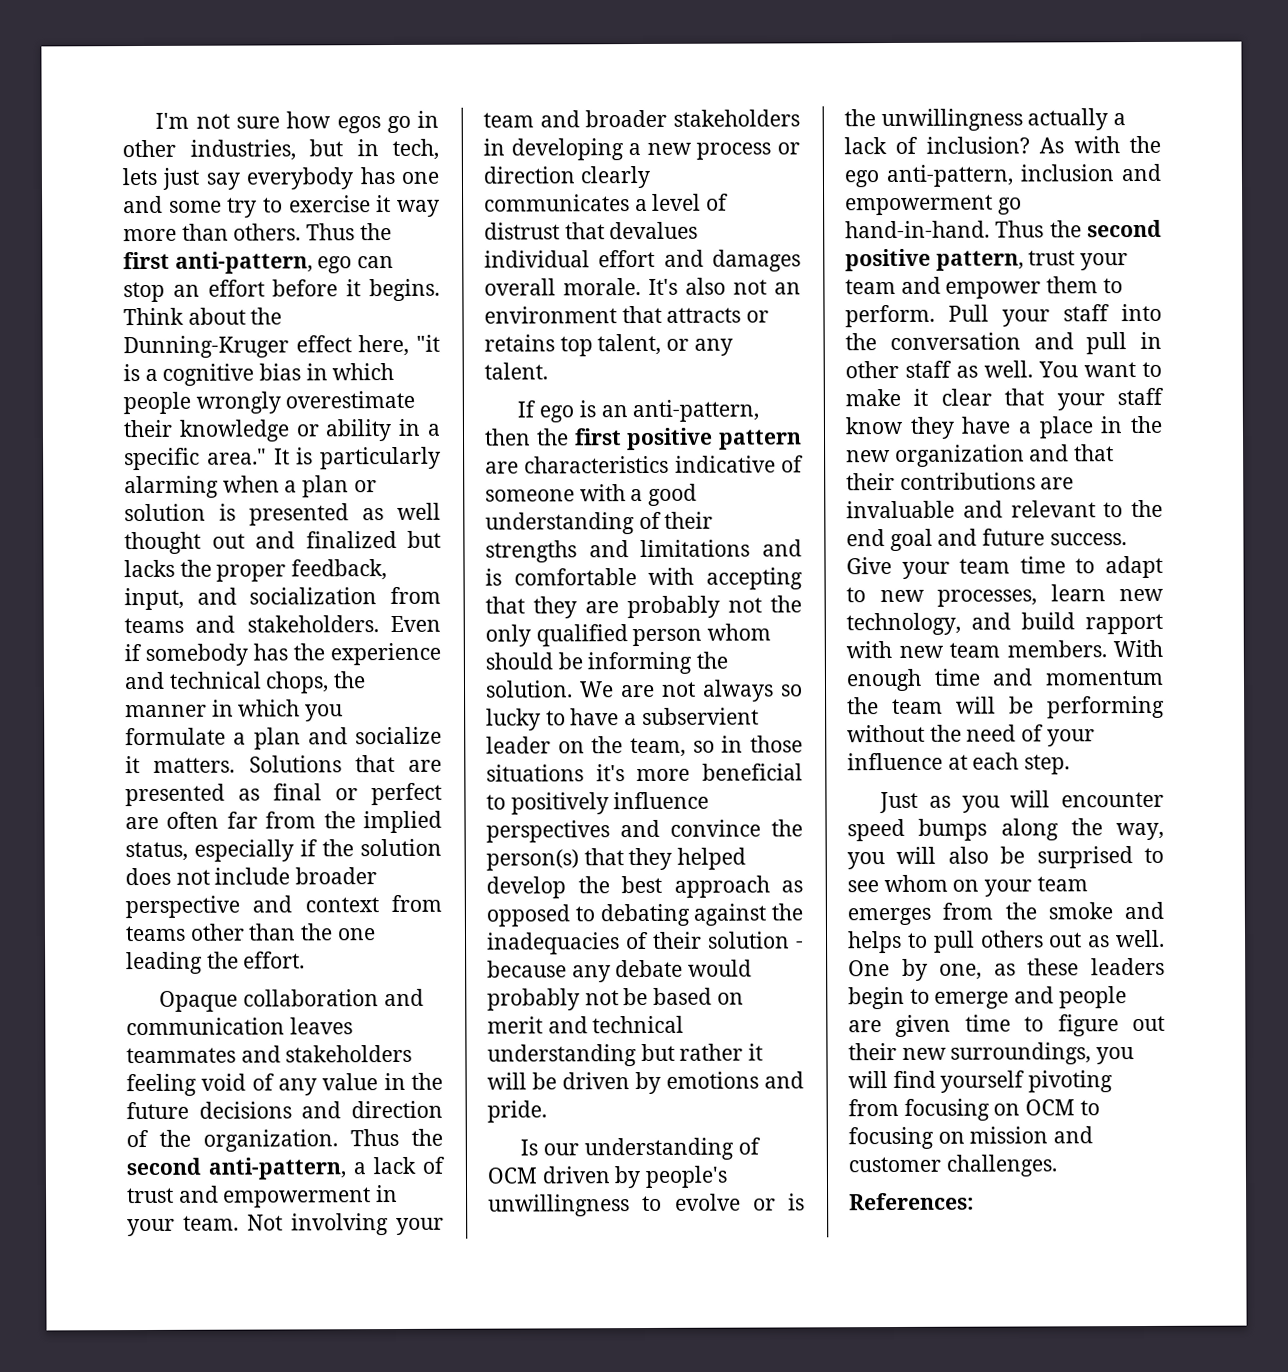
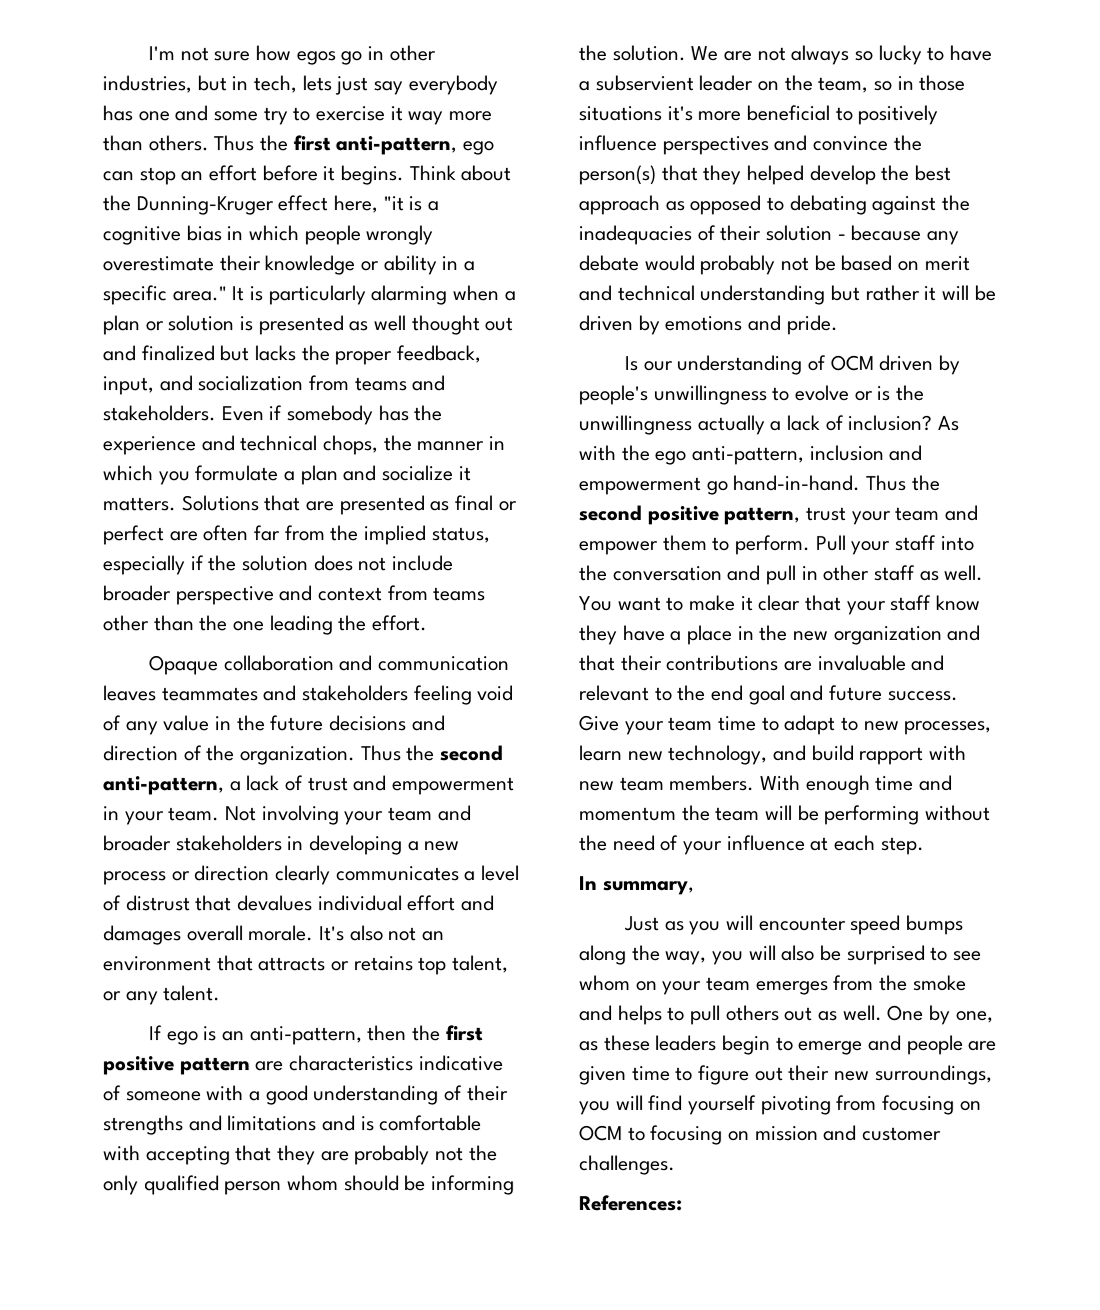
+ In summary,

